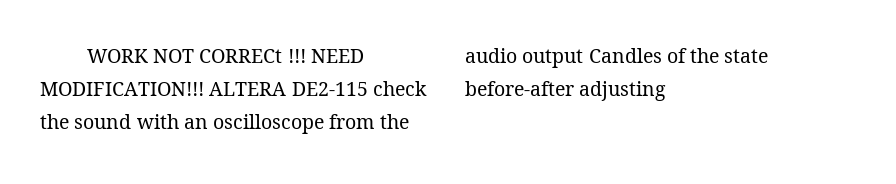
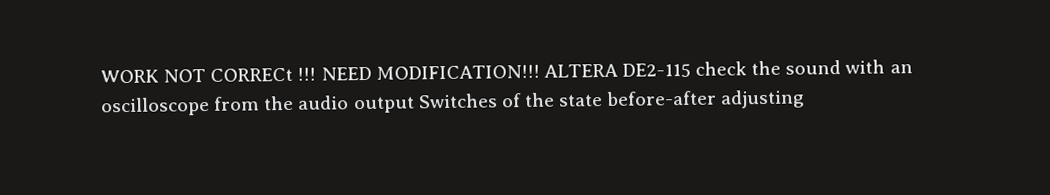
- ALTERA DE2-115 check the sound with an oscilloscope from the audio output Candles of the state before-after adjusting
+ ALTERA DE2-115 check the sound with an oscilloscope from the audio output Switches of the state before-after adjusting

